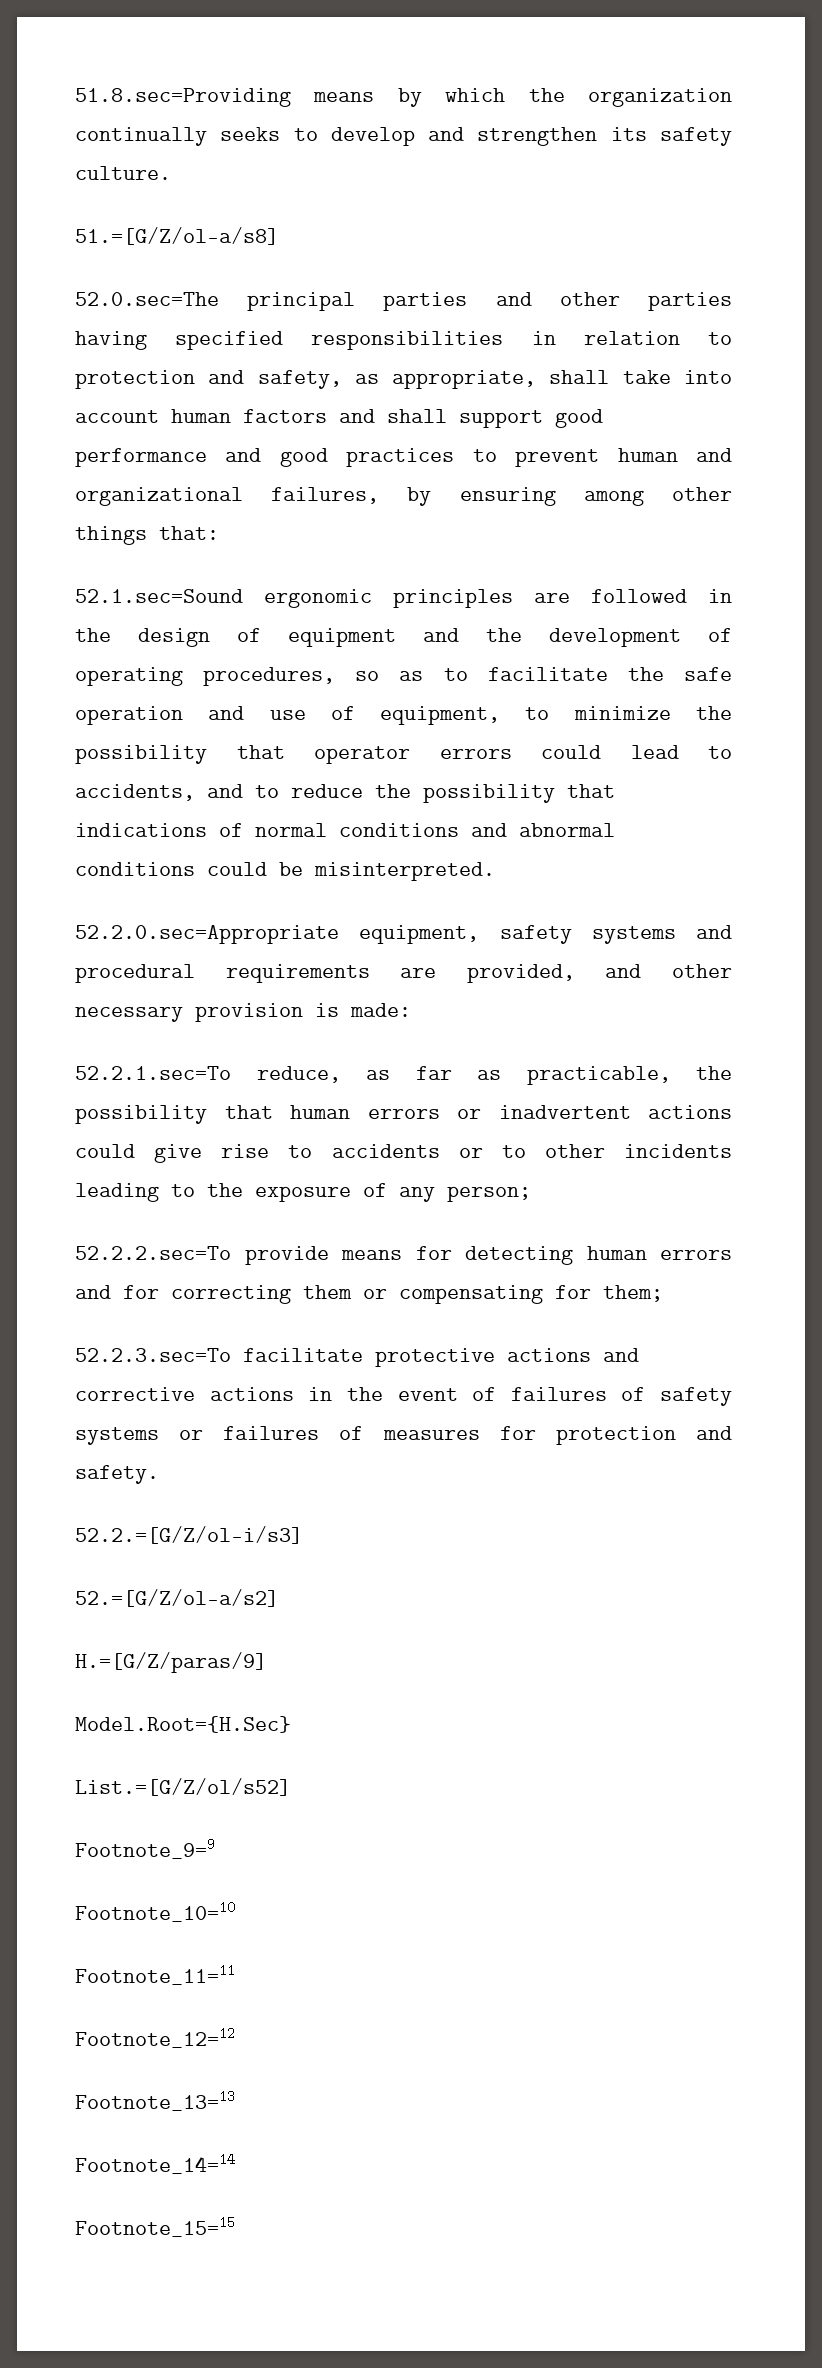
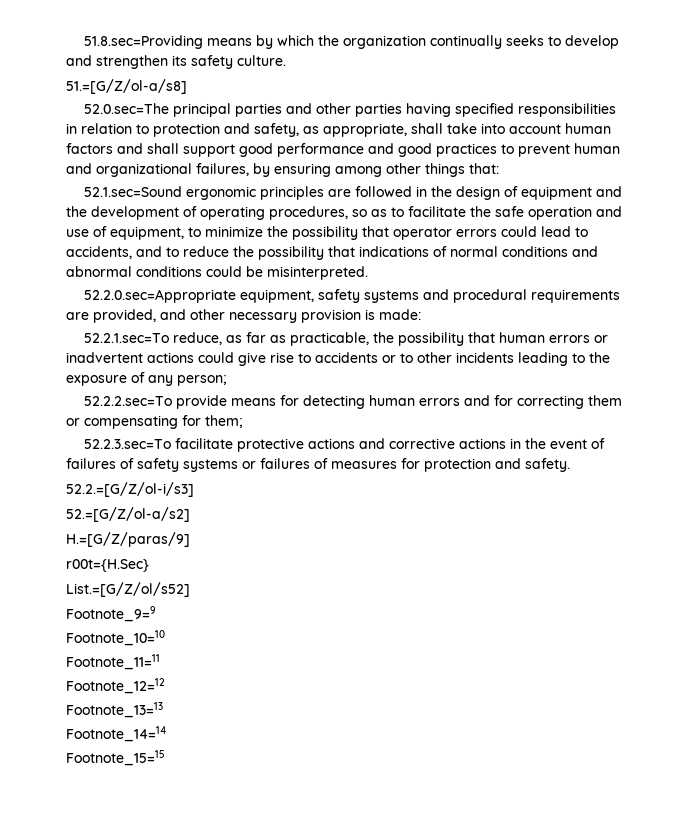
- Model.Root={H.Sec}
+ r00t={H.Sec}

